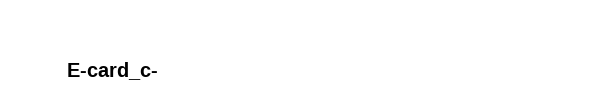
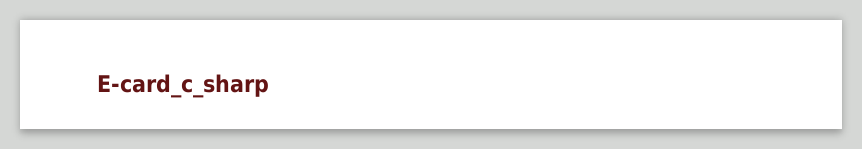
- E-card_c-
+ E-card_c_sharp

